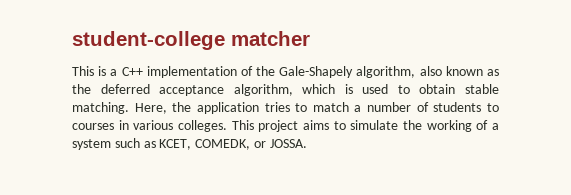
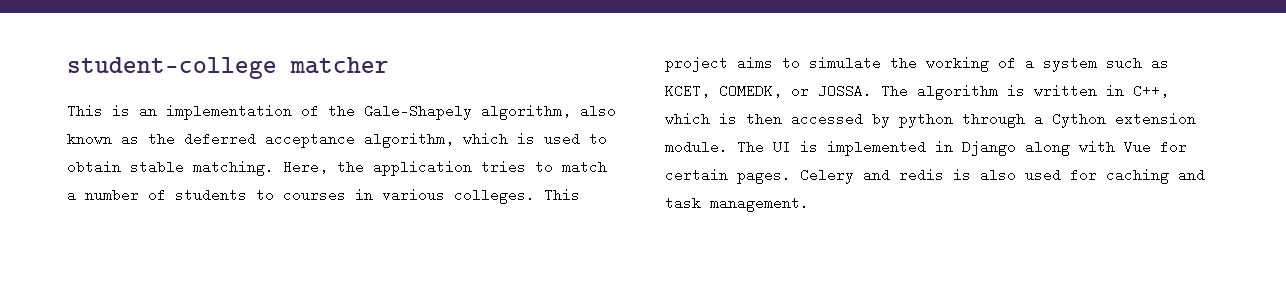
- This is a C++ implementation of the Gale-Shapely algorithm, also known as the deferred acceptance algorithm, which is used to obtain stable matching.
+ This is an implementation of the Gale-Shapely algorithm, also known as the deferred acceptance algorithm, which is used to obtain stable matching.
+ The algorithm is written in C++, which is then accessed by python through a Cython extension module. The UI is implemented in Django along with Vue for certain pages. Celery and redis is also used for caching and task management.

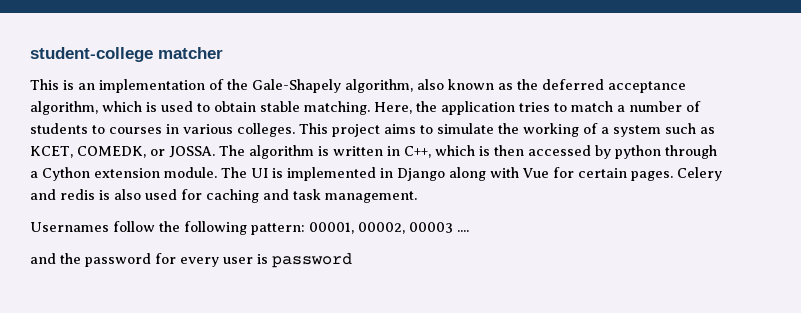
+ Usernames follow the following pattern: 00001, 00002, 00003 ....
+ and the password for every user is password

